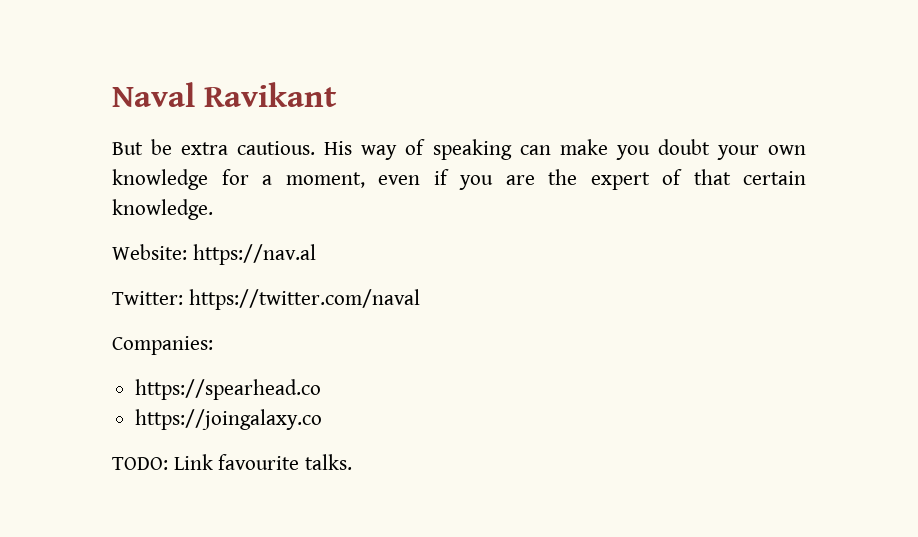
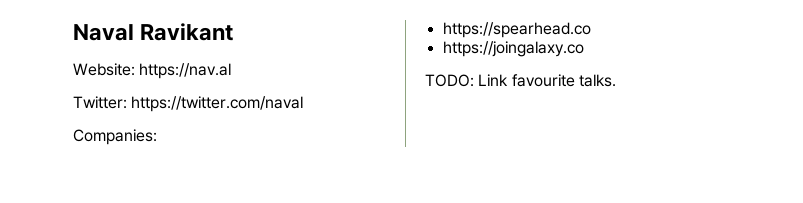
- But be extra cautious. His way of speaking can make you doubt your own knowledge for a moment, even if you are the expert of that certain knowledge.

